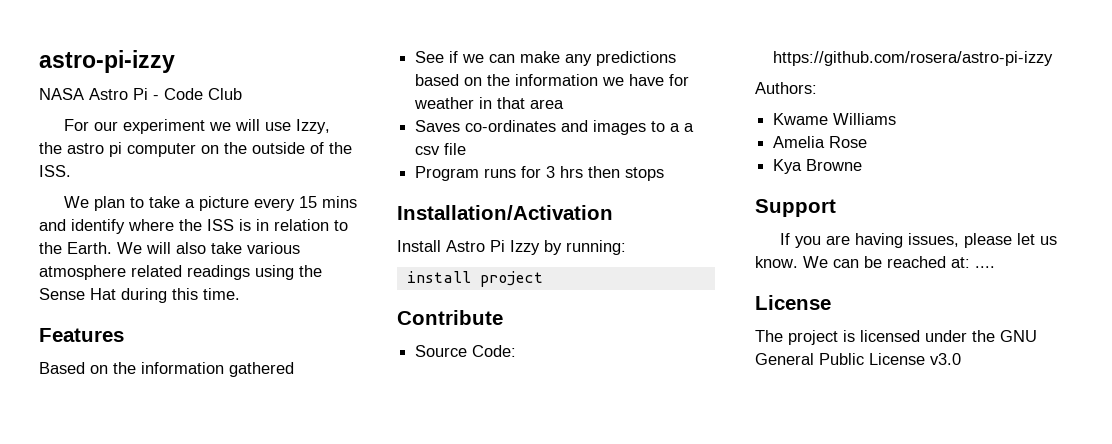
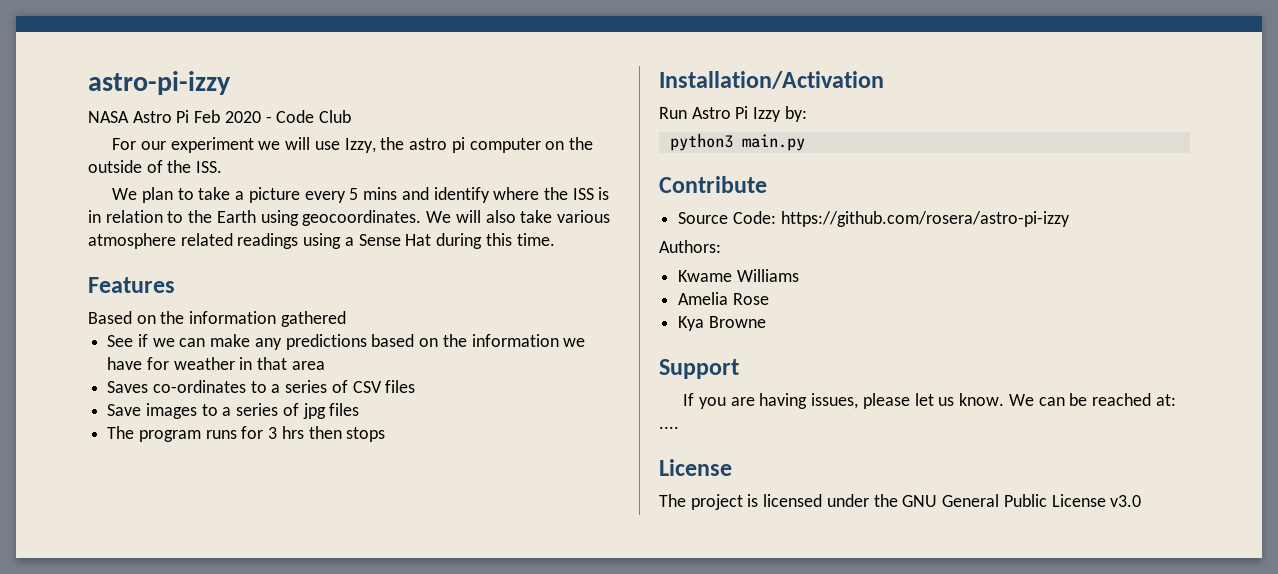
- NASA Astro Pi - Code Club
+ NASA Astro Pi Feb 2020 - Code Club
- We plan to take a picture every 15 mins and identify where the ISS is in relation to the Earth.
+ We plan to take a picture every 5 mins and identify where the ISS is in relation to the Earth using geocoordinates.
- We will also take various atmosphere related readings using the Sense Hat during this time.
+ We will also take various atmosphere related readings using a Sense Hat during this time.
- Saves co-ordinates and images to a a csv file
- Program runs for 3 hrs then stops
+ Saves co-ordinates to a series of CSV files
+ Save images to a series of jpg files
+ The program runs for 3 hrs then stops
- Install Astro Pi Izzy by running:
- install project
+ Run Astro Pi Izzy by:
+ python3 main.py

